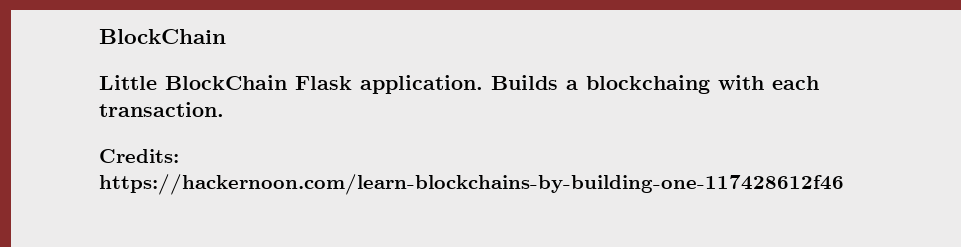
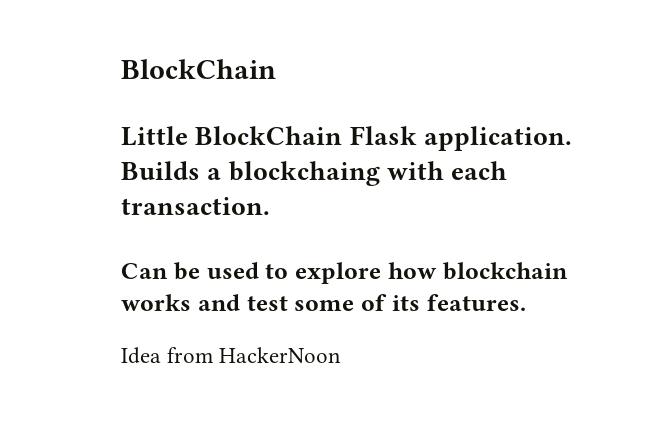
- Credits: https://hackernoon.com/learn-blockchains-by-building-one-117428612f46
+ Can be used to explore how blockchain works and test some of its features.
+ Idea from HackerNoon

